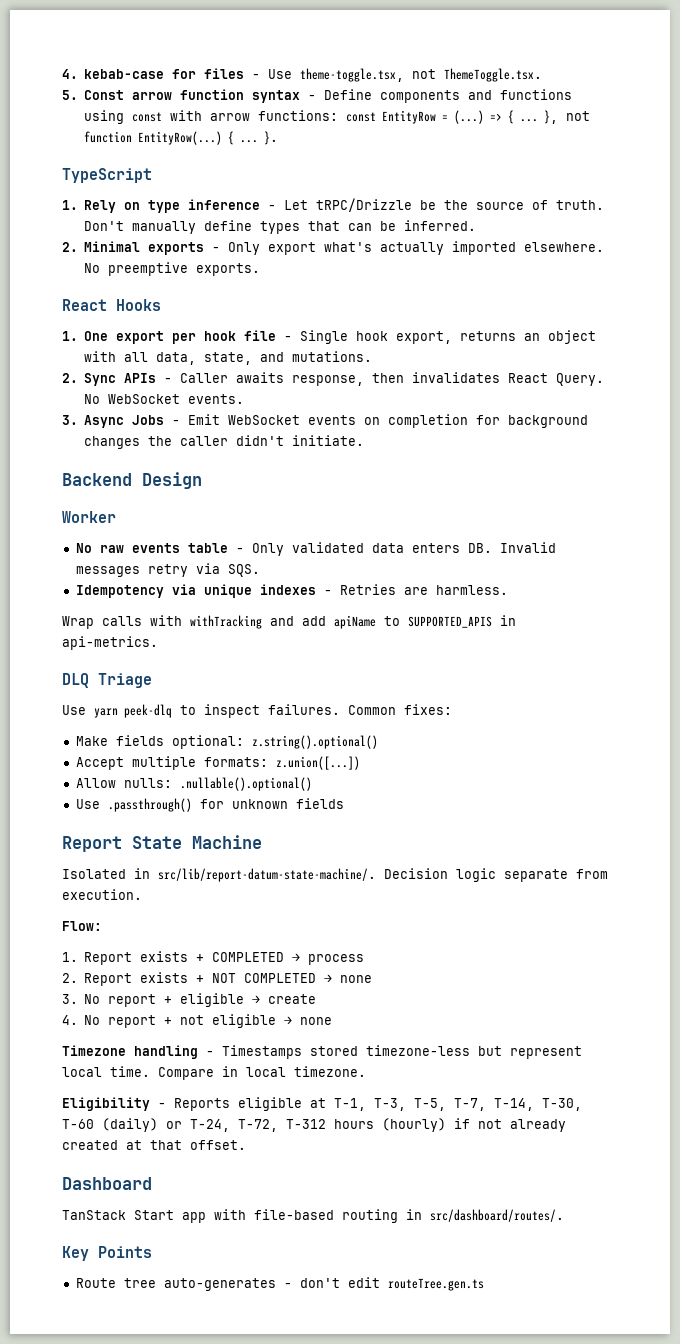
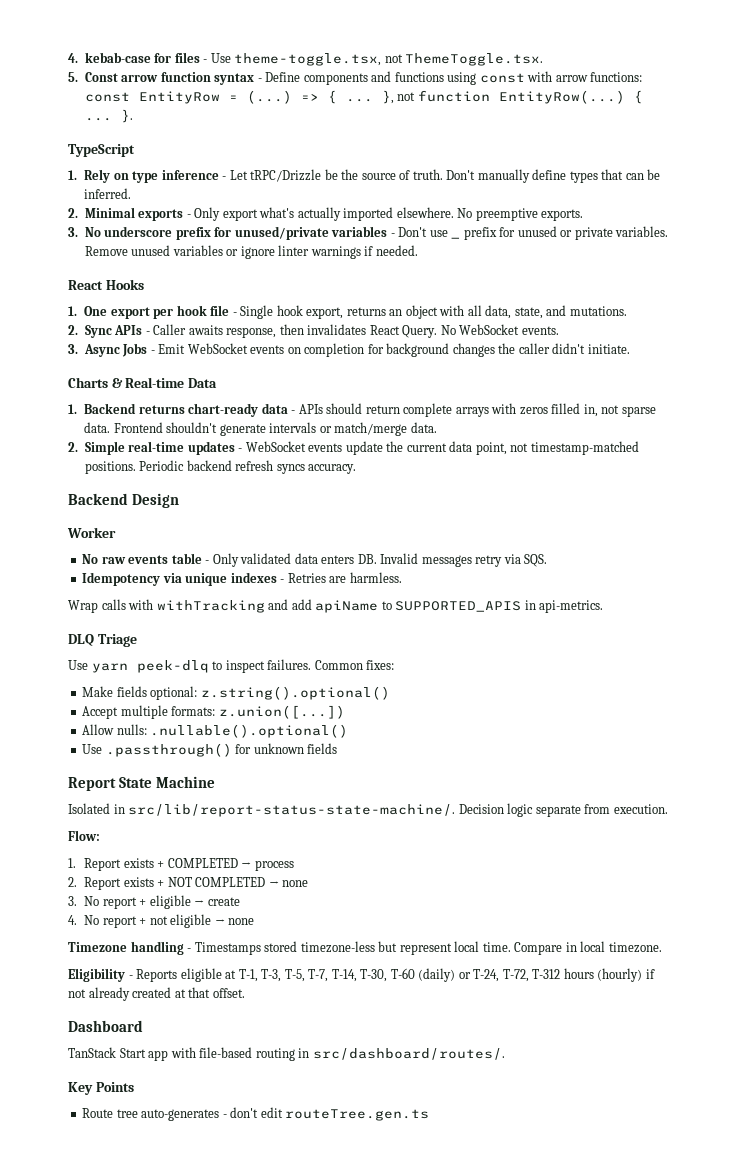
+ 3. No underscore prefix for unused/private variables - Don't use _ prefix for unused or private variables. Remove unused variables or ignore linter warnings if needed.
+ Charts & Real-time Data
+ 1. Backend returns chart-ready data - APIs should return complete arrays with zeros filled in, not sparse data. Frontend shouldn't generate intervals or match/merge data.
+ 2. Simple real-time updates - WebSocket events update the current data point, not timestamp-matched positions. Periodic backend refresh syncs accuracy.
- Isolated in src/lib/report-datum-state-machine/.
+ Isolated in src/lib/report-status-state-machine/.

